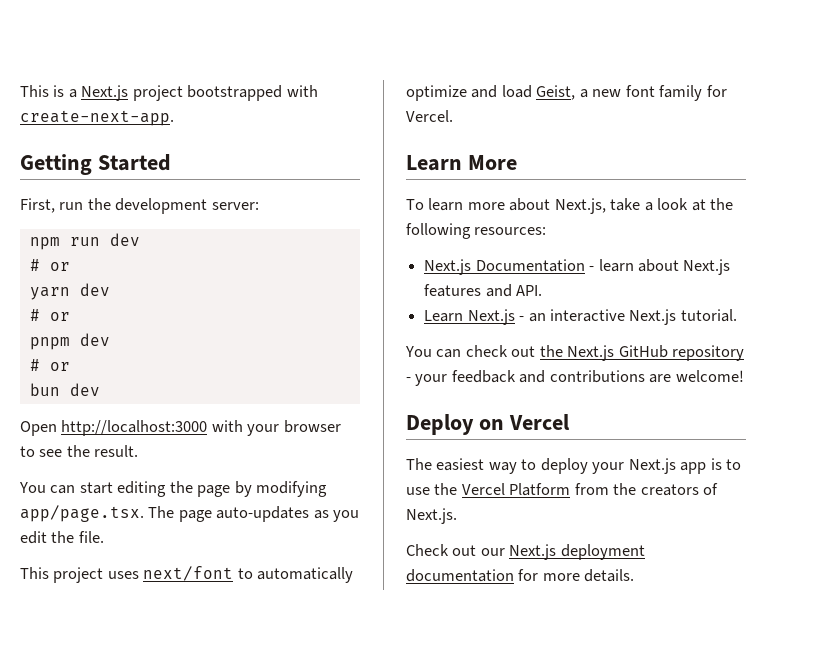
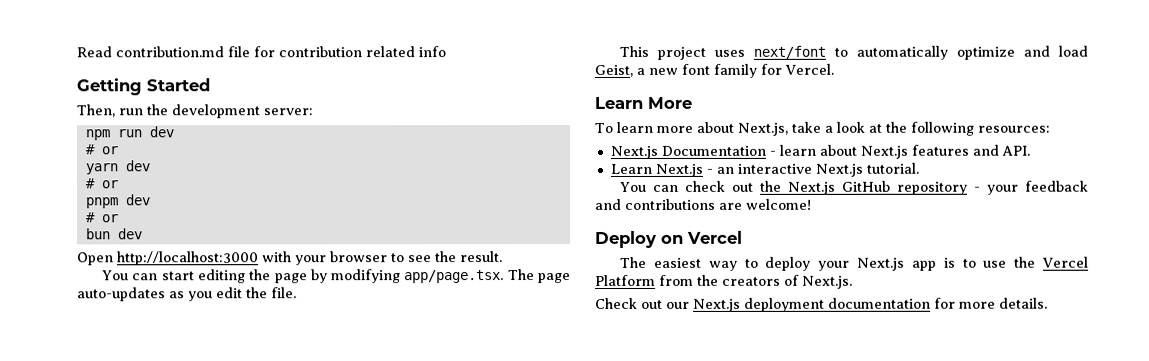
- This is a Next.js project bootstrapped with create-next-app.
+ Read contribution.md file for contribution related info
- First, run the development server:
+ Then, run the development server:

